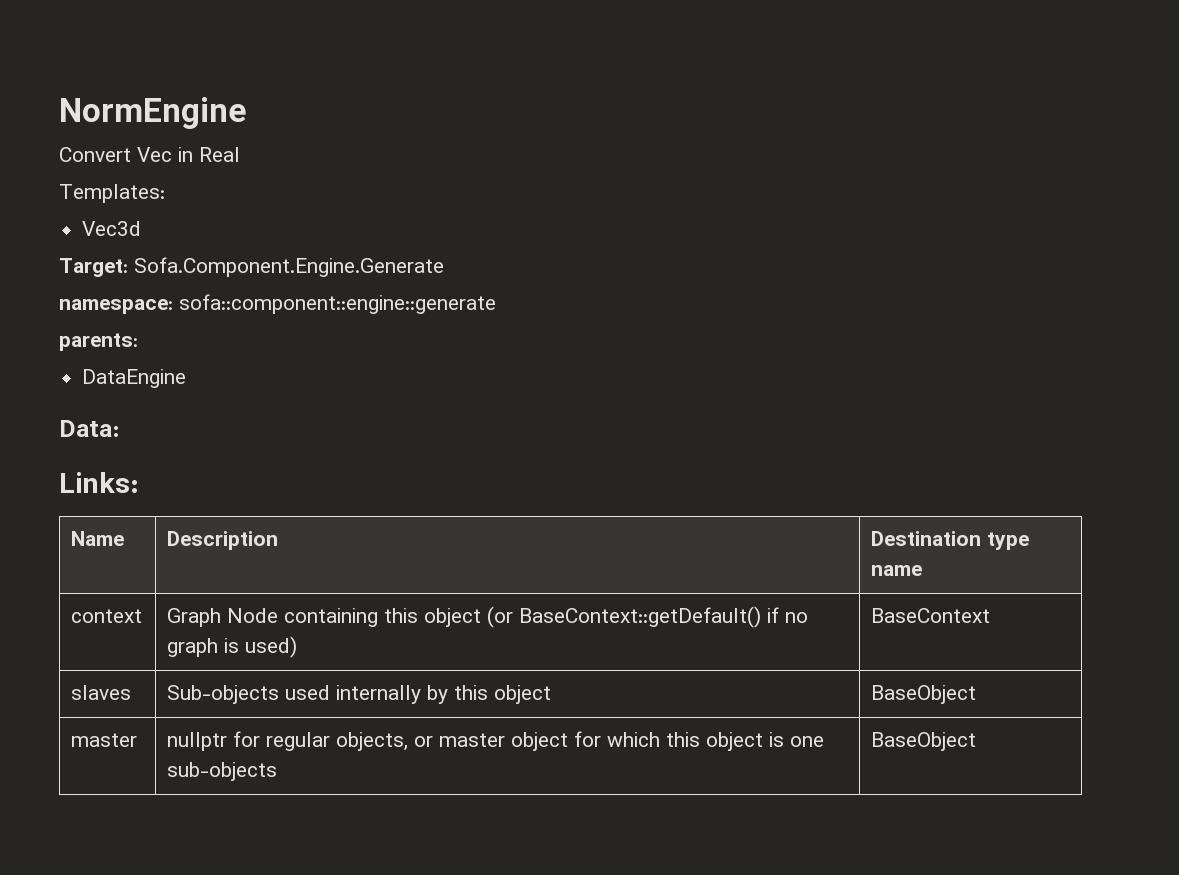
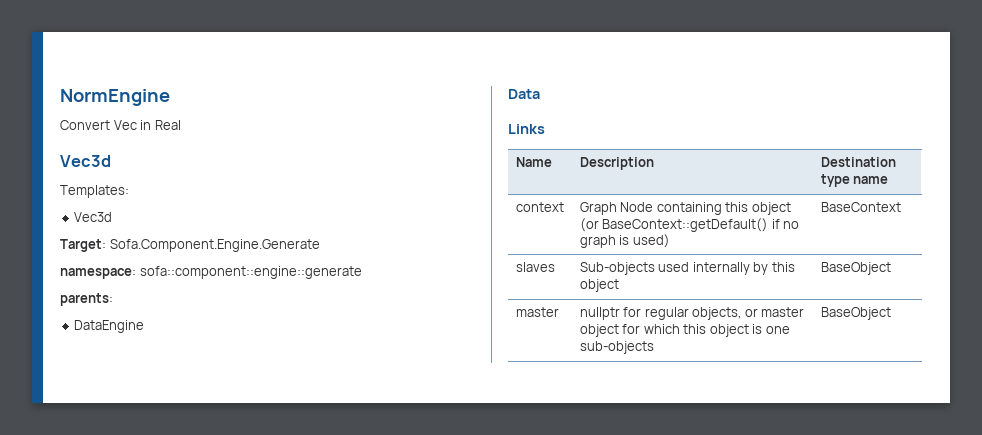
  Convert Vec in Real
+ Vec3d
- Data:
- Links:
+ Data
+ Links

